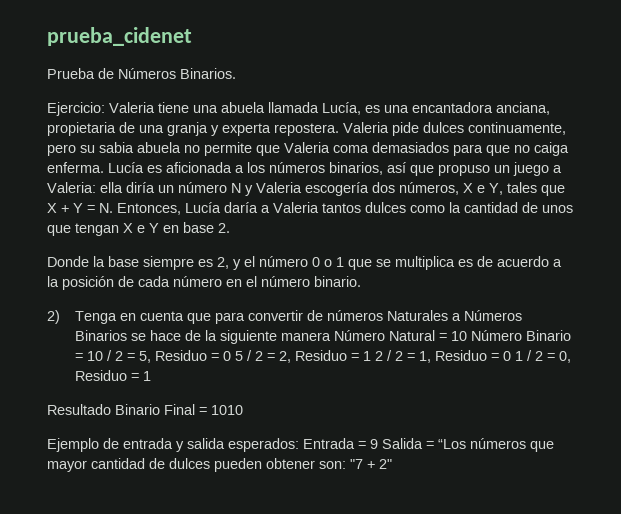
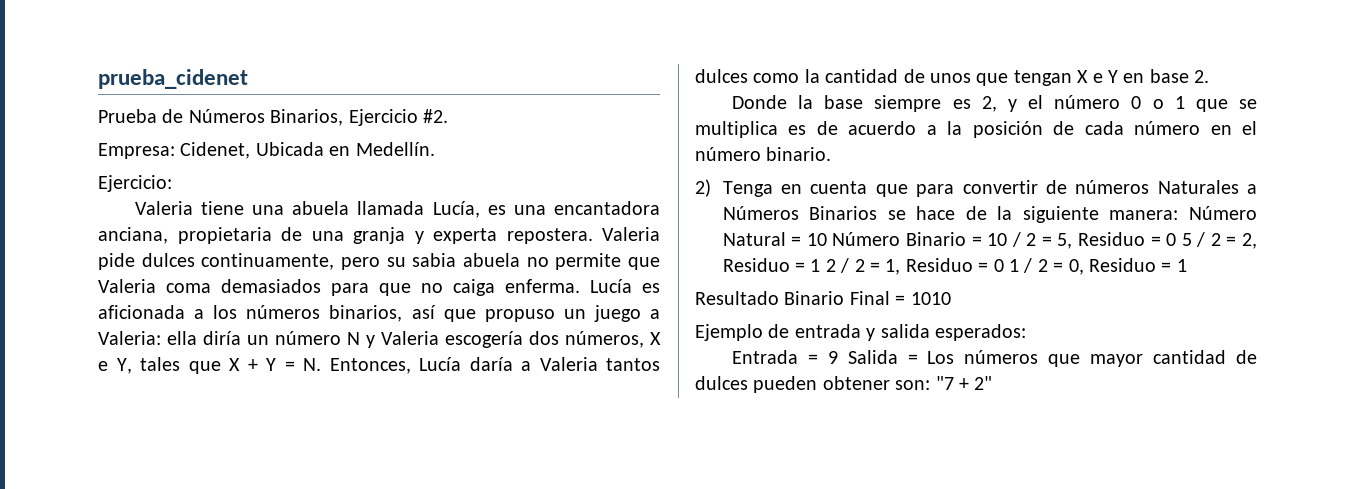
- Prueba de Números Binarios.
+ Prueba de Números Binarios, Ejercicio #2.
+ Empresa: Cidenet, Ubicada en Medellín.
- Ejercicio: Valeria tiene una abuela llamada Lucía, es una encantadora anciana, propietaria de una granja y experta repostera.
+ Ejercicio:
+ Valeria tiene una abuela llamada Lucía, es una encantadora anciana, propietaria de una granja y experta repostera.
- 2) Tenga en cuenta que para convertir de números Naturales a Números Binarios se hace de la siguiente manera Número Natural = 10 Número Binario = 10 / 2 = 5, Residuo = 0 5 / 2 = 2, Residuo = 1 2 / 2 = 1, Residuo = 0 1 / 2 = 0, Residuo = 1
+ 2) Tenga en cuenta que para convertir de números Naturales a Números Binarios se hace de la siguiente manera: Número Natural = 10 Número Binario = 10 / 2 = 5, Residuo = 0 5 / 2 = 2, Residuo = 1 2 / 2 = 1, Residuo = 0 1 / 2 = 0, Residuo = 1
- Ejemplo de entrada y salida esperados: Entrada = 9 Salida = “Los números que mayor cantidad de dulces pueden obtener son: "7 + 2"
+ Ejemplo de entrada y salida esperados:
+ Entrada = 9 Salida = Los números que mayor cantidad de dulces pueden obtener son: "7 + 2"

